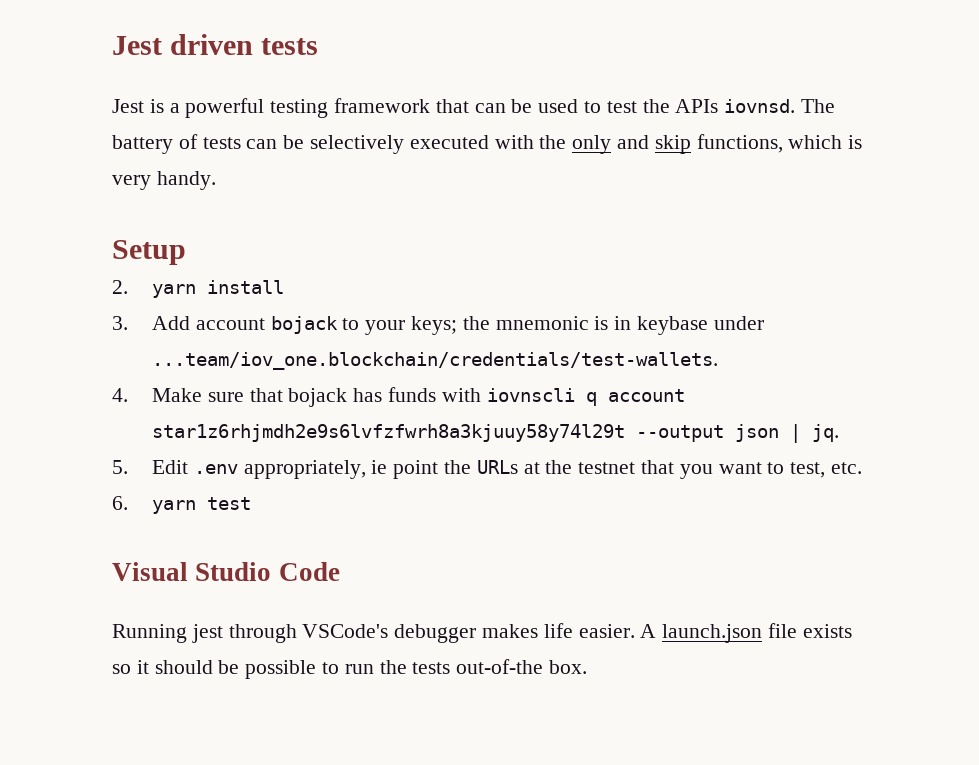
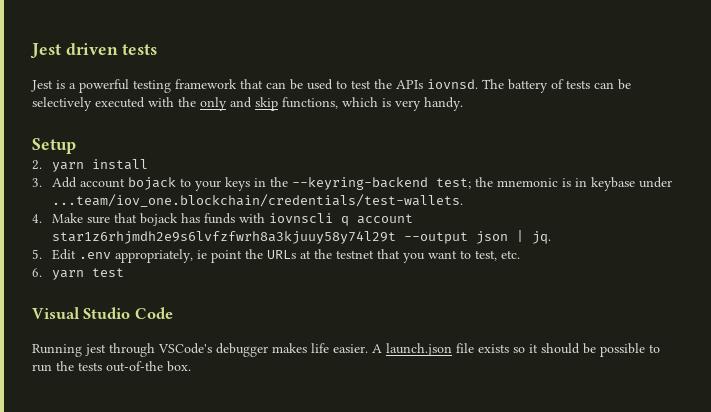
- 3. Add account bojack to your keys; the mnemonic is in keybase under ...team/iov_one.blockchain/credentials/test-wallets.
+ 3. Add account bojack to your keys in the --keyring-backend test; the mnemonic is in keybase under ...team/iov_one.blockchain/credentials/test-wallets.

